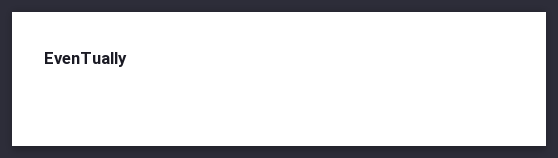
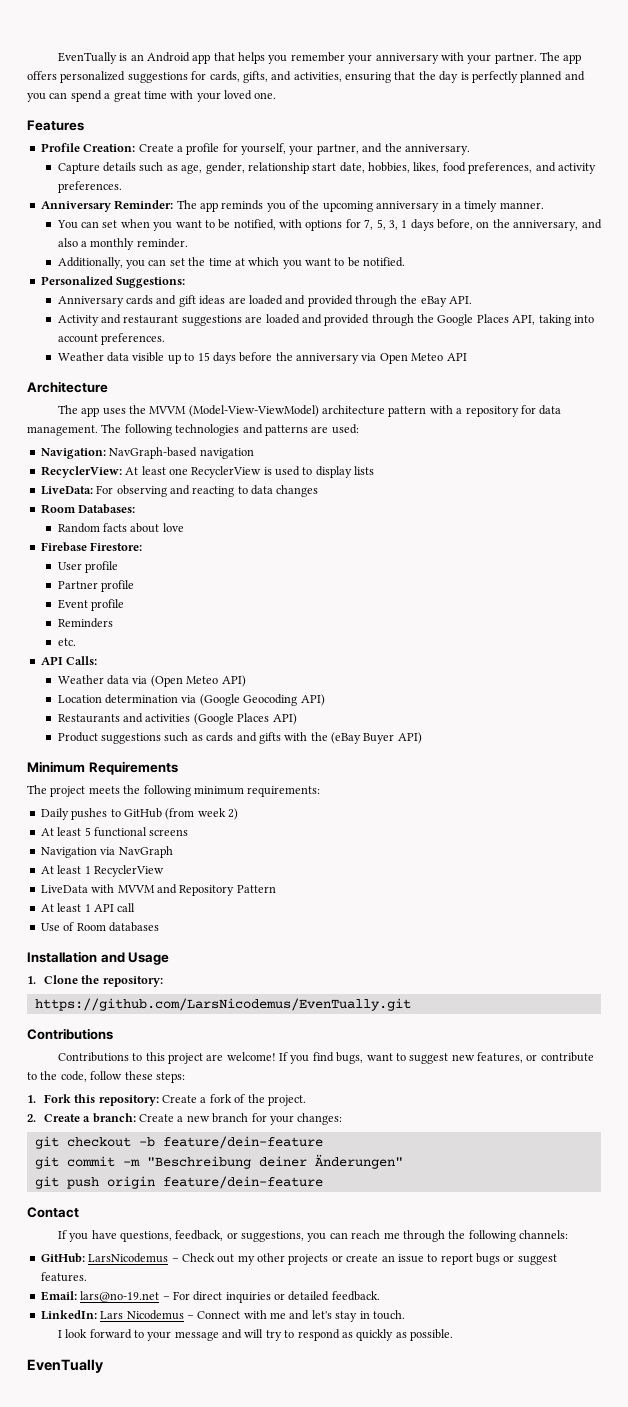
+ EvenTually is an Android app that helps you remember your anniversary with your partner. The app offers personalized suggestions for cards, gifts, and activities, ensuring that the day is perfectly planned and you can spend a great time with your loved one.
+ Features
+ Profile Creation: Create a profile for yourself, your partner, and the anniversary.
+ Capture details such as age, gender, relationship start date, hobbies, likes, food preferences, and activity preferences.
+ Anniversary Reminder: The app reminds you of the upcoming anniversary in a timely manner.
+ You can set when you want to be notified, with options for 7, 5, 3, 1 days before, on the anniversary, and also a monthly reminder.
+ Additionally, you can set the time at which you want to be notified.
+ Personalized Suggestions:
+ Anniversary cards and gift ideas are loaded and provided through the eBay API.
+ Activity and restaurant suggestions are loaded and provided through the Google Places API, taking into account preferences.
+ Weather data visible up to 15 days before the anniversary via Open Meteo API
+ Architecture
+ The app uses the MVVM (Model-View-ViewModel) architecture pattern with a repository for data management. The following technologies and patterns are used:
+ Navigation: NavGraph-based navigation
+ RecyclerView: At least one RecyclerView is used to display lists
+ LiveData: For observing and reacting to data changes
+ Room Databases:
+ Random facts about love
+ Firebase Firestore:
+ User profile
+ Partner profile
+ Event profile
+ Reminders
+ etc.
+ API Calls:
+ Weather data via (Open Meteo API)
+ Location determination via (Google Geocoding API)
+ Restaurants and activities (Google Places API)
+ Product suggestions such as cards and gifts with the (eBay Buyer API)
+ Minimum Requirements
+ The project meets the following minimum requirements:
+ Daily pushes to GitHub (from week 2)
+ At least 5 functional screens
+ Navigation via NavGraph
+ At least 1 RecyclerView
+ LiveData with MVVM and Repository Pattern
+ At least 1 API call
+ Use of Room databases
+ Installation and Usage
+ 1. Clone the repository:
+ https://github.com/LarsNicodemus/EvenTually.git
+ Contributions
+ Contributions to this project are welcome! If you find bugs, want to suggest new features, or contribute to the code, follow these steps:
+ 1. Fork this repository: Create a fork of the project.
+ 2. Create a branch: Create a new branch for your changes:
+ git checkout -b feature/dein-feature
+ git commit -m "Beschreibung deiner Änderungen"
+ git push origin feature/dein-feature
+ Contact
+ If you have questions, feedback, or suggestions, you can reach me through the following channels:
+ GitHub: LarsNicodemus – Check out my other projects or create an issue to report bugs or suggest features.
+ Email: lars@no-19.net – For direct inquiries or detailed feedback.
+ LinkedIn: Lars Nicodemus – Connect with me and let's stay in touch.
+ I look forward to your message and will try to respond as quickly as possible.

